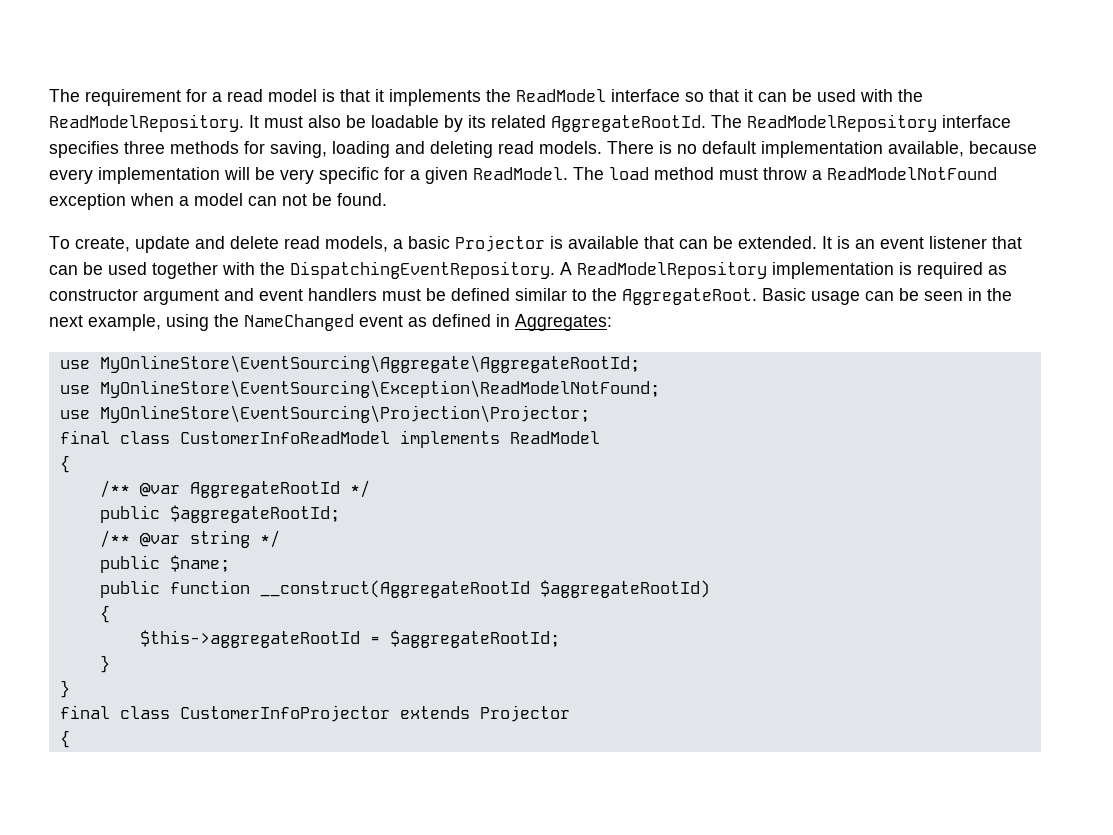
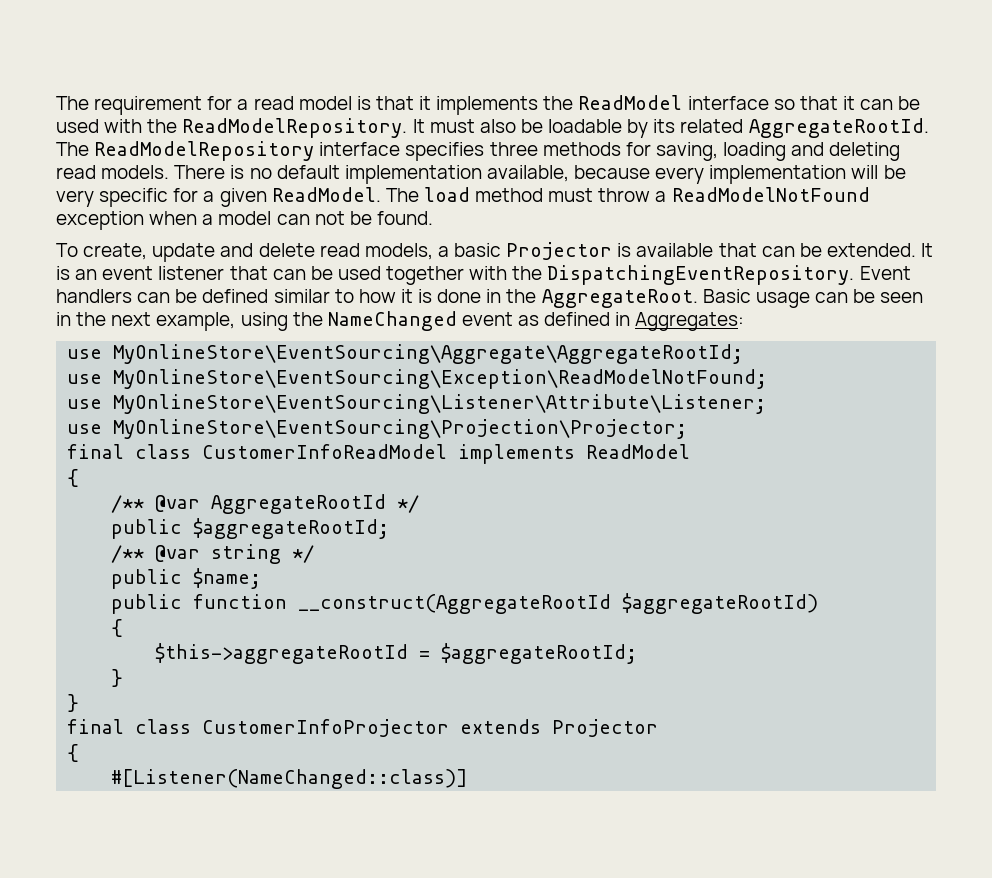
- A ReadModelRepository implementation is required as constructor argument and event handlers must be defined similar to the AggregateRoot.
+ Event handlers can be defined similar to how it is done in the AggregateRoot.
+ use MyOnlineStore\EventSourcing\Listener\Attribute\Listener;
+ #[Listener(NameChanged::class)]

